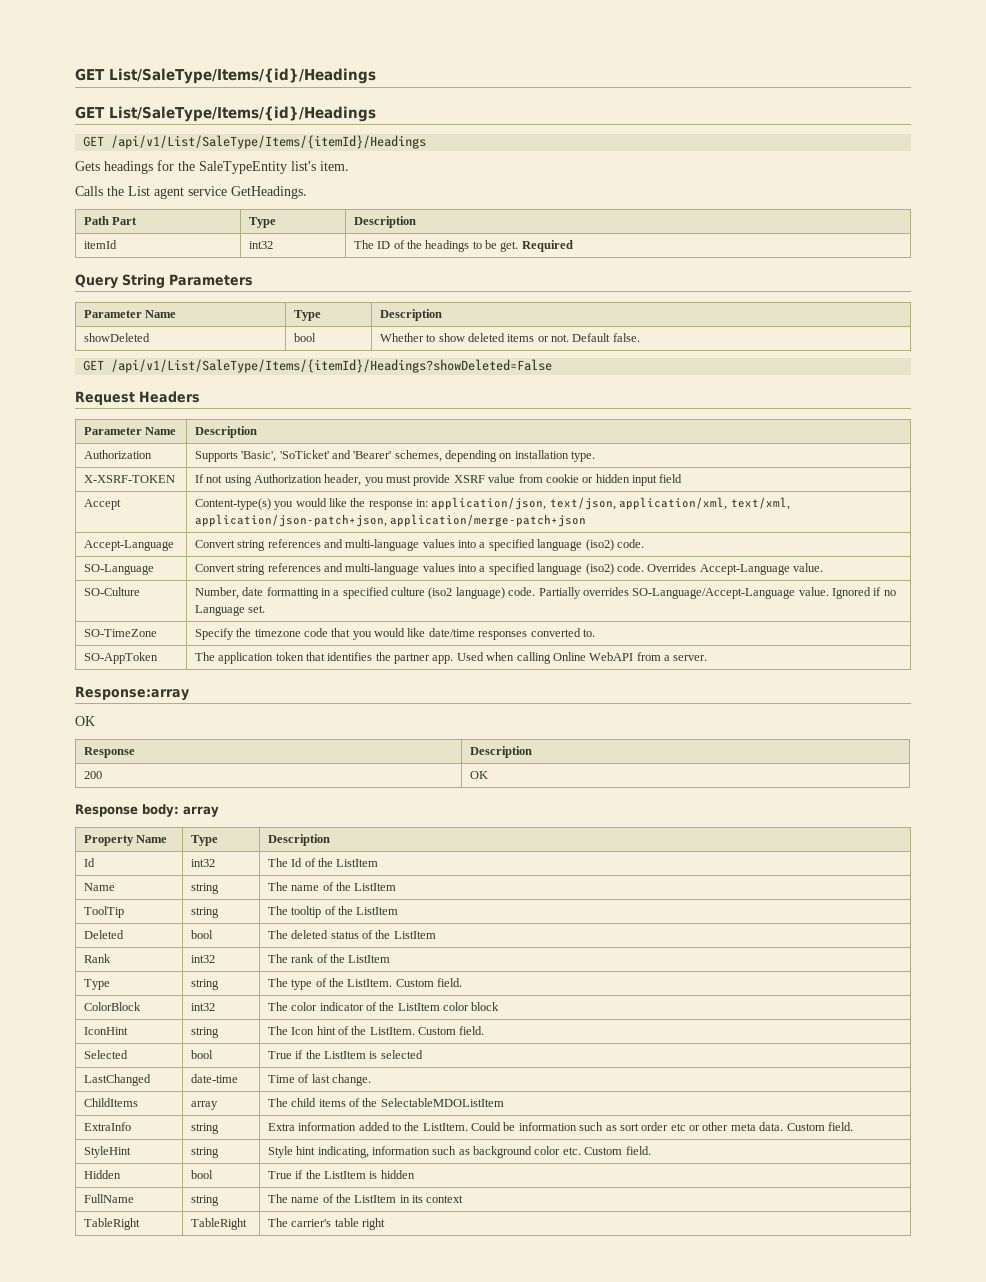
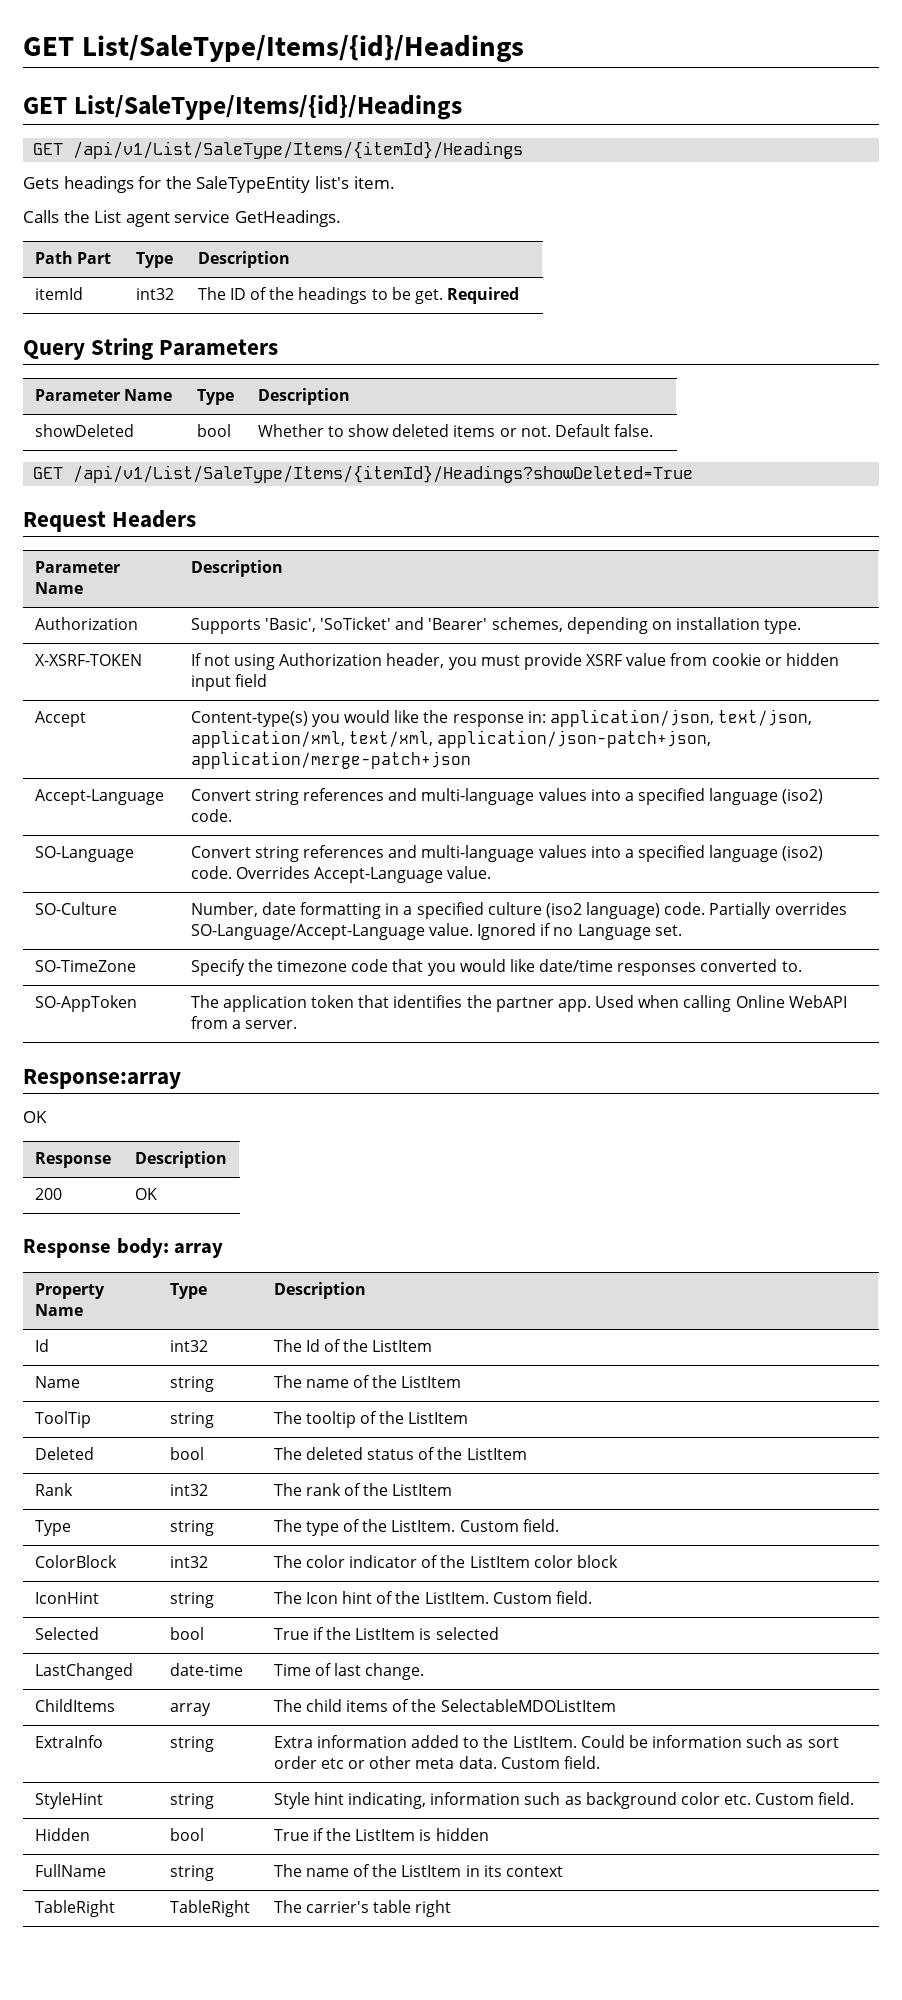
- GET /api/v1/List/SaleType/Items/{itemId}/Headings?showDeleted=False
+ GET /api/v1/List/SaleType/Items/{itemId}/Headings?showDeleted=True

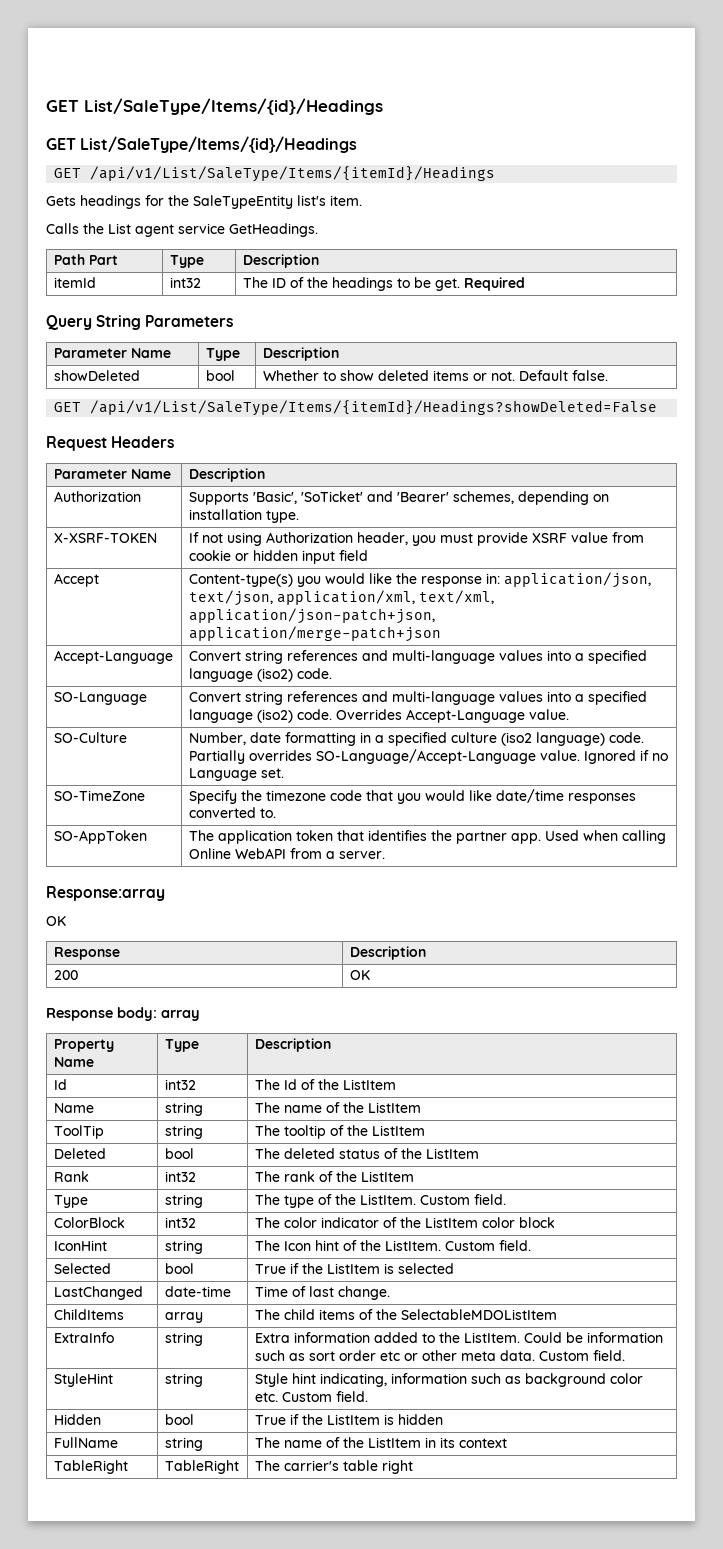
- GET /api/v1/List/SaleType/Items/{itemId}/Headings?showDeleted=True
+ GET /api/v1/List/SaleType/Items/{itemId}/Headings?showDeleted=False

